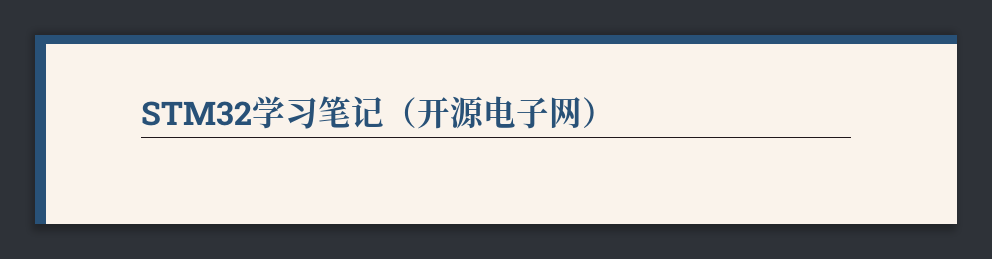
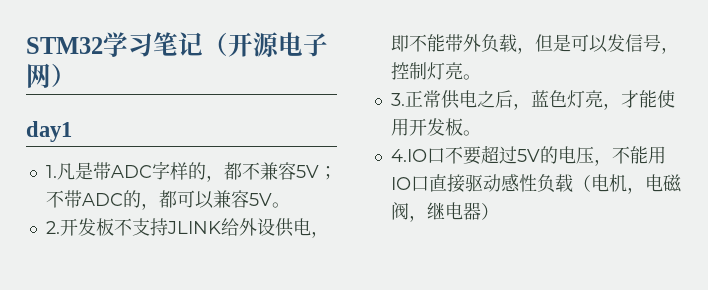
+ day1
+ 1.凡是带ADC字样的，都不兼容5V；不带ADC的，都可以兼容5V。
+ 2.开发板不支持JLINK给外设供电，即不能带外负载，但是可以发信号，控制灯亮。
+ 3.正常供电之后，蓝色灯亮，才能使用开发板。
+ 4.IO口不要超过5V的电压，不能用IO口直接驱动感性负载（电机，电磁阀，继电器）

